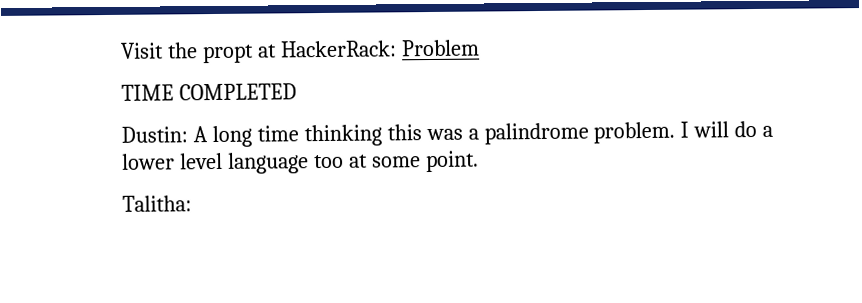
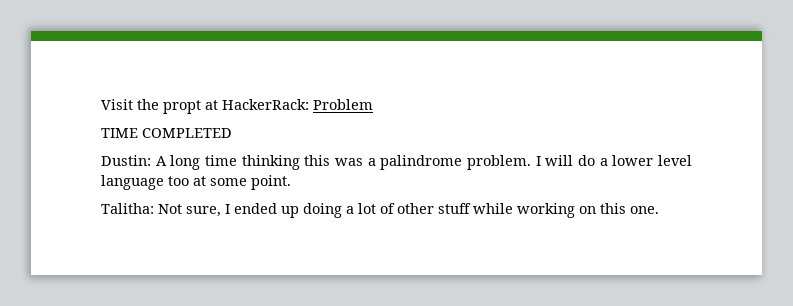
- Talitha:
+ Talitha: Not sure, I ended up doing a lot of other stuff while working on this one.

